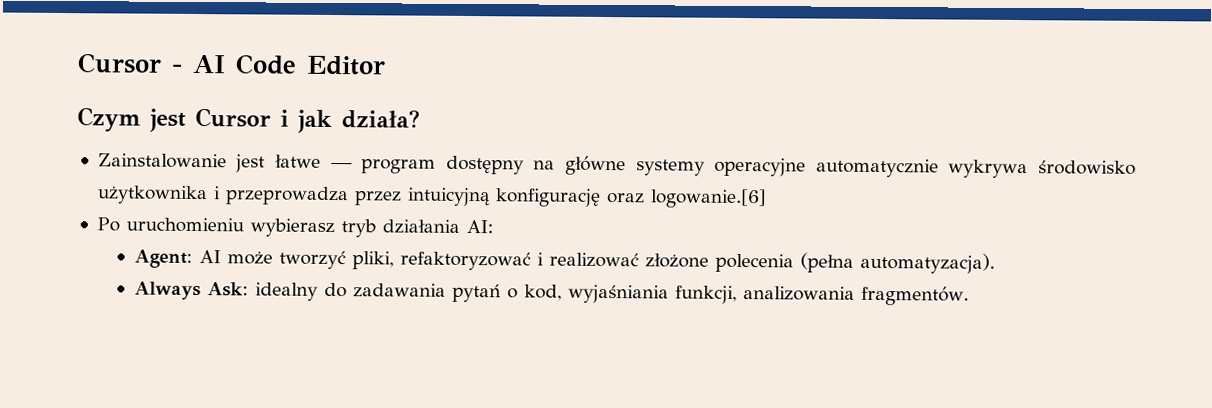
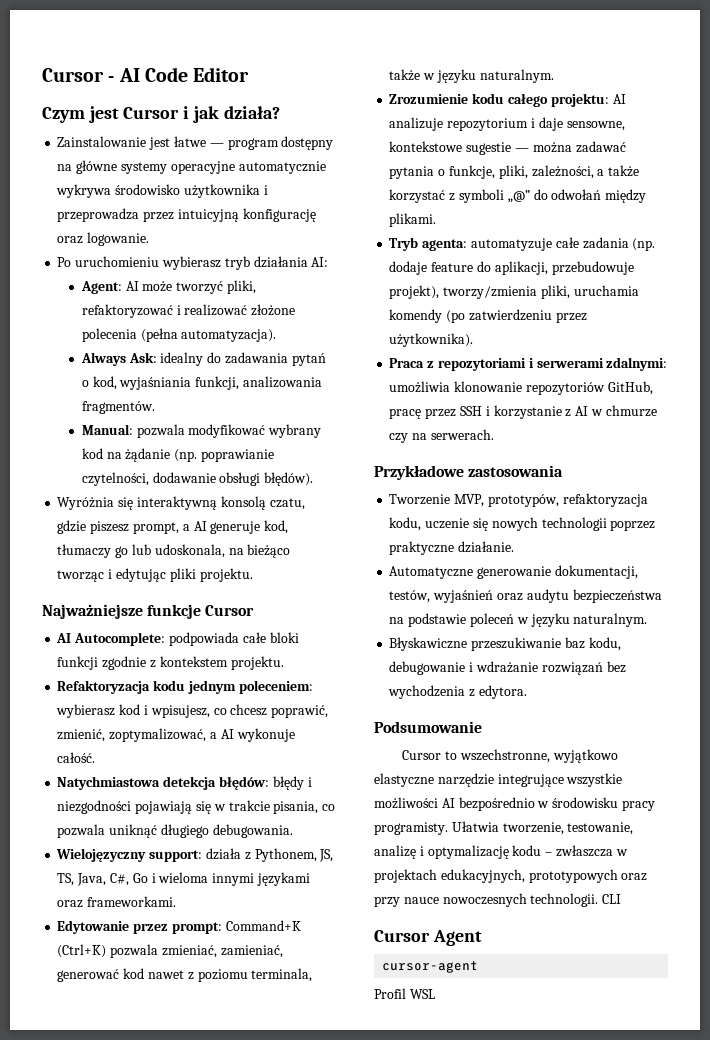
- Zainstalowanie jest łatwe — program dostępny na główne systemy operacyjne automatycznie wykrywa środowisko użytkownika i przeprowadza przez intuicyjną konfigurację oraz logowanie.[6]
+ Zainstalowanie jest łatwe — program dostępny na główne systemy operacyjne automatycznie wykrywa środowisko użytkownika i przeprowadza przez intuicyjną konfigurację oraz logowanie.
+ Manual: pozwala modyfikować wybrany kod na żądanie (np. poprawianie czytelności, dodawanie obsługi błędów).
+ Wyróżnia się interaktywną konsolą czatu, gdzie piszesz prompt, a AI generuje kod, tłumaczy go lub udoskonala, na bieżąco tworząc i edytując pliki projektu.
+ Najważniejsze funkcje Cursor
+ AI Autocomplete: podpowiada całe bloki funkcji zgodnie z kontekstem projektu.
+ Refaktoryzacja kodu jednym poleceniem: wybierasz kod i wpisujesz, co chcesz poprawić, zmienić, zoptymalizować, a AI wykonuje całość.
+ Natychmiastowa detekcja błędów: błędy i niezgodności pojawiają się w trakcie pisania, co pozwala uniknąć długiego debugowania.
+ Wielojęzyczny support: działa z Pythonem, JS, TS, Java, C#, Go i wieloma innymi językami oraz frameworkami.
+ Edytowanie przez prompt: Command+K (Ctrl+K) pozwala zmieniać, zamieniać, generować kod nawet z poziomu terminala, także w języku naturalnym.
+ Zrozumienie kodu całego projektu: AI analizuje repozytorium i daje sensowne, kontekstowe sugestie — można zadawać pytania o funkcje, pliki, zależności, a także korzystać z symboli „@” do odwołań między plikami.
+ Tryb agenta: automatyzuje całe zadania (np. dodaje feature do aplikacji, przebudowuje projekt), tworzy/zmienia pliki, uruchamia komendy (po zatwierdzeniu przez użytkownika).
+ Praca z repozytoriami i serwerami zdalnymi: umożliwia klonowanie repozytoriów GitHub, pracę przez SSH i korzystanie z AI w chmurze czy na serwerach.
+ Przykładowe zastosowania
+ Tworzenie MVP, prototypów, refaktoryzacja kodu, uczenie się nowych technologii poprzez praktyczne działanie.
+ Automatyczne generowanie dokumentacji, testów, wyjaśnień oraz audytu bezpieczeństwa na podstawie poleceń w języku naturalnym.
+ Błyskawiczne przeszukiwanie baz kodu, debugowanie i wdrażanie rozwiązań bez wychodzenia z edytora.
+ Podsumowanie
+ Cursor to wszechstronne, wyjątkowo elastyczne narzędzie integrujące wszystkie możliwości AI bezpośrednio w środowisku pracy programisty. Ułatwia tworzenie, testowanie, analizę i optymalizację kodu – zwłaszcza w projektach edukacyjnych, prototypowych oraz przy nauce nowoczesnych technologii. CLI
+ Cursor Agent
+ cursor-agent
+ Profil WSL

